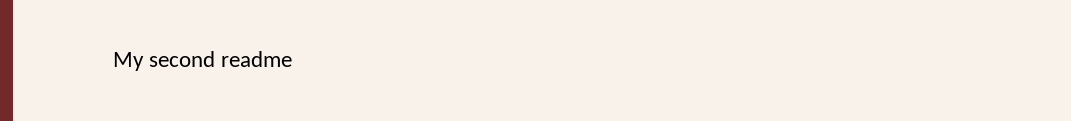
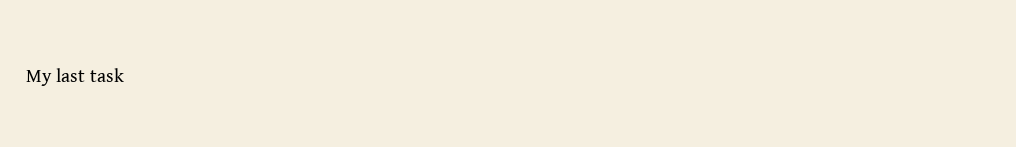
- My second readme
+ My last task

